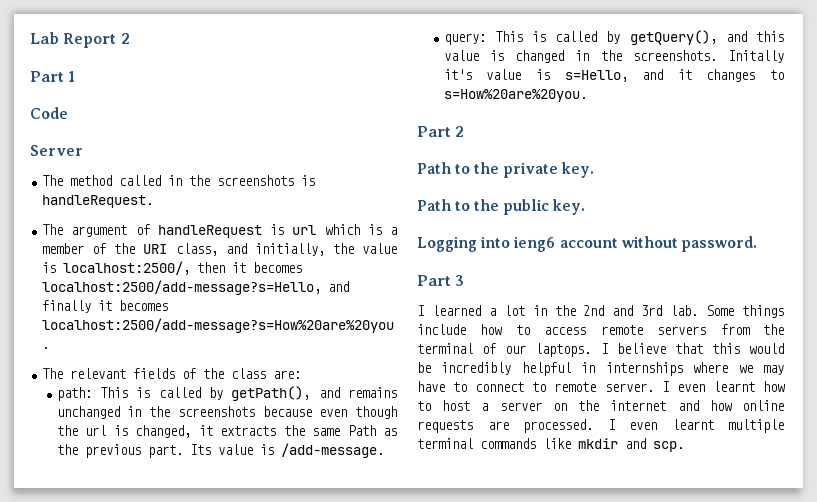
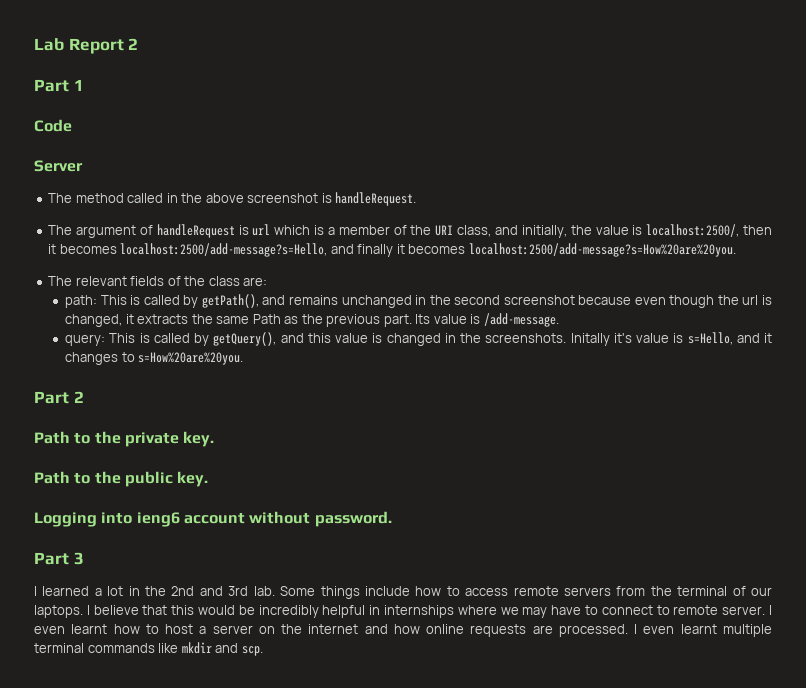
- The method called in the screenshots is handleRequest.
+ The method called in the above screenshot is handleRequest.
- path: This is called by getPath(), and remains unchanged in the screenshots because even though the url is changed, it extracts the same Path as the previous part.
+ path: This is called by getPath(), and remains unchanged in the second screenshot because even though the url is changed, it extracts the same Path as the previous part.

